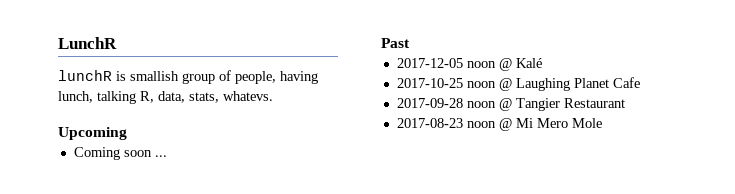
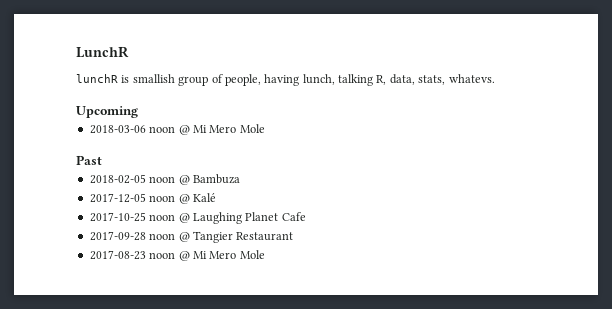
- Coming soon ...
+ 2018-03-06 noon @ Mi Mero Mole
  Past
+ 2018-02-05 noon @ Bambuza

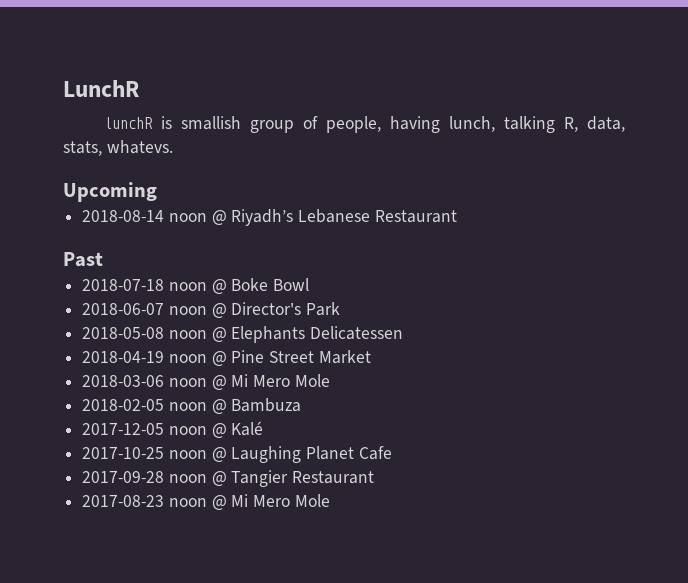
+ 2018-08-14 noon @ Riyadh’s Lebanese Restaurant
+ Past
+ 2018-07-18 noon @ Boke Bowl
+ 2018-06-07 noon @ Director's Park
+ 2018-05-08 noon @ Elephants Delicatessen
+ 2018-04-19 noon @ Pine Street Market
- Past

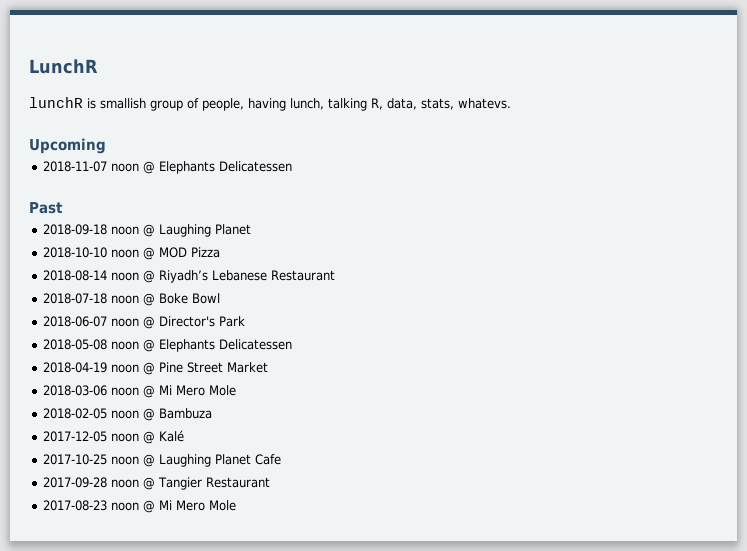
+ 2018-11-07 noon @ Elephants Delicatessen
+ Past
+ 2018-09-18 noon @ Laughing Planet
+ 2018-10-10 noon @ MOD Pizza
- Past

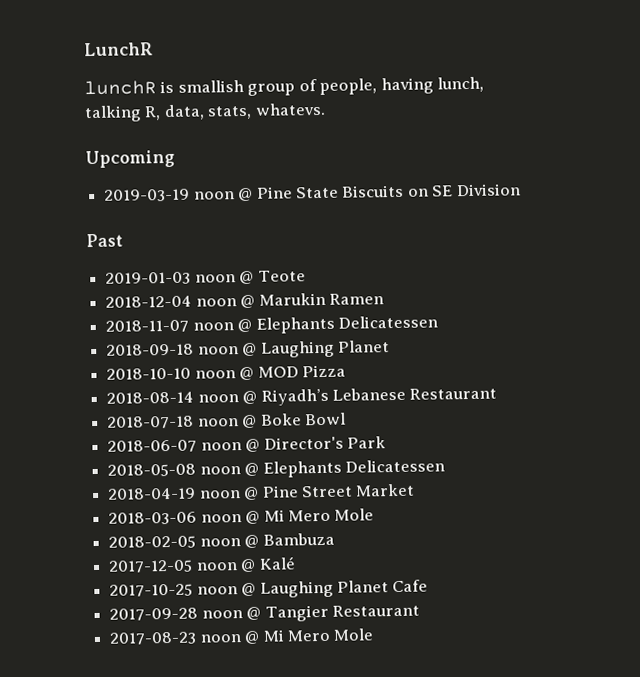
+ 2019-03-19 noon @ Pine State Biscuits on SE Division
+ Past
+ 2019-01-03 noon @ Teote
+ 2018-12-04 noon @ Marukin Ramen
- Past

